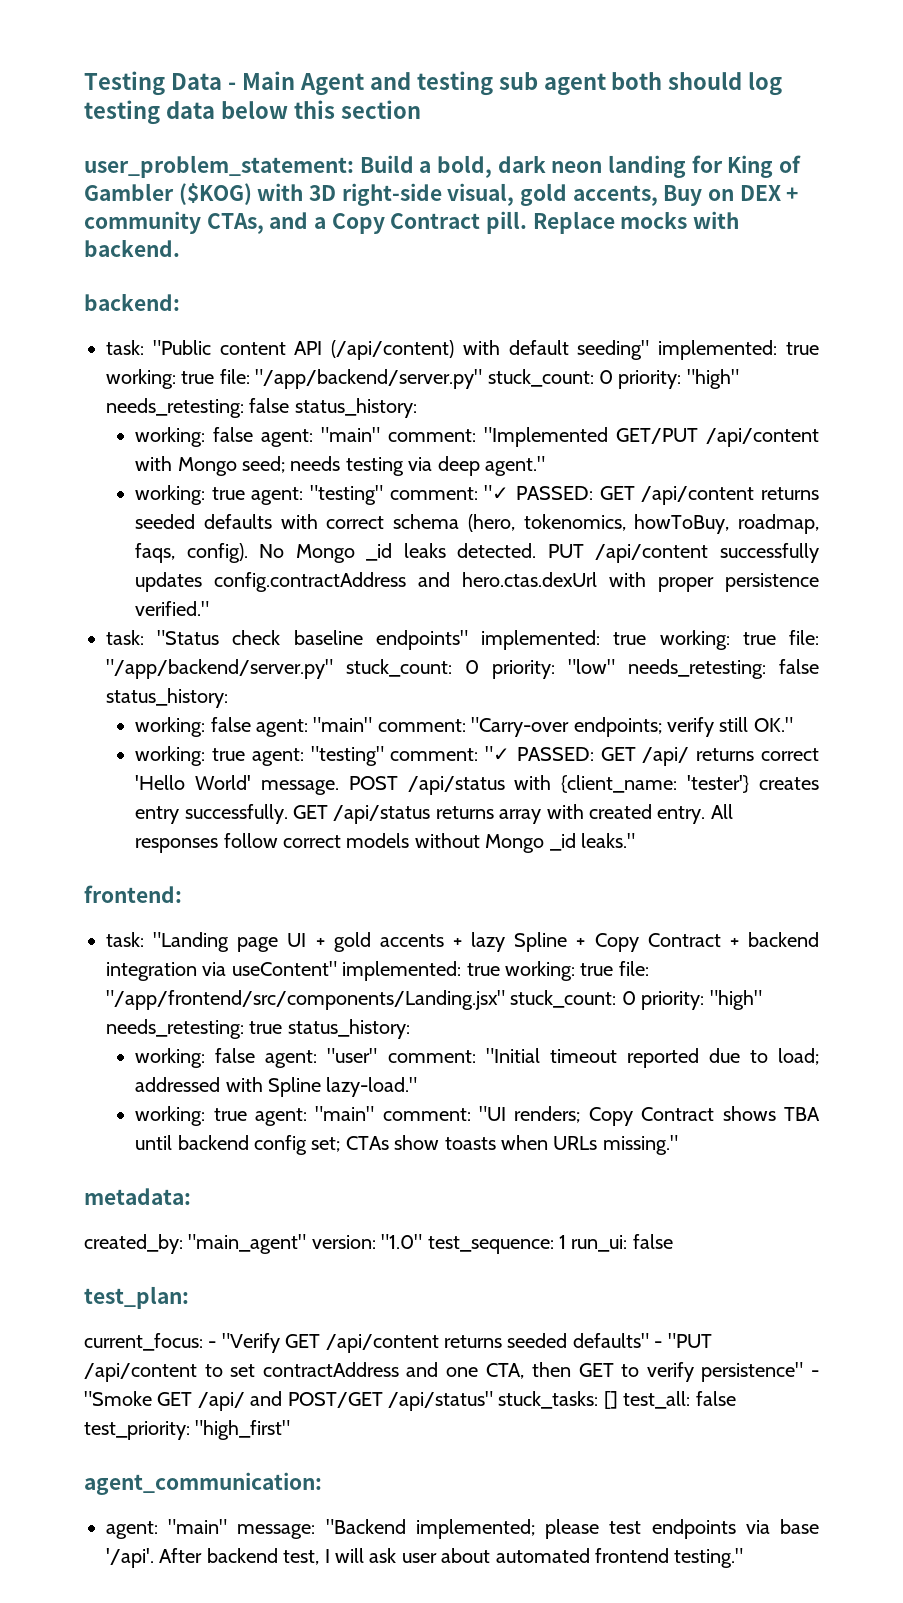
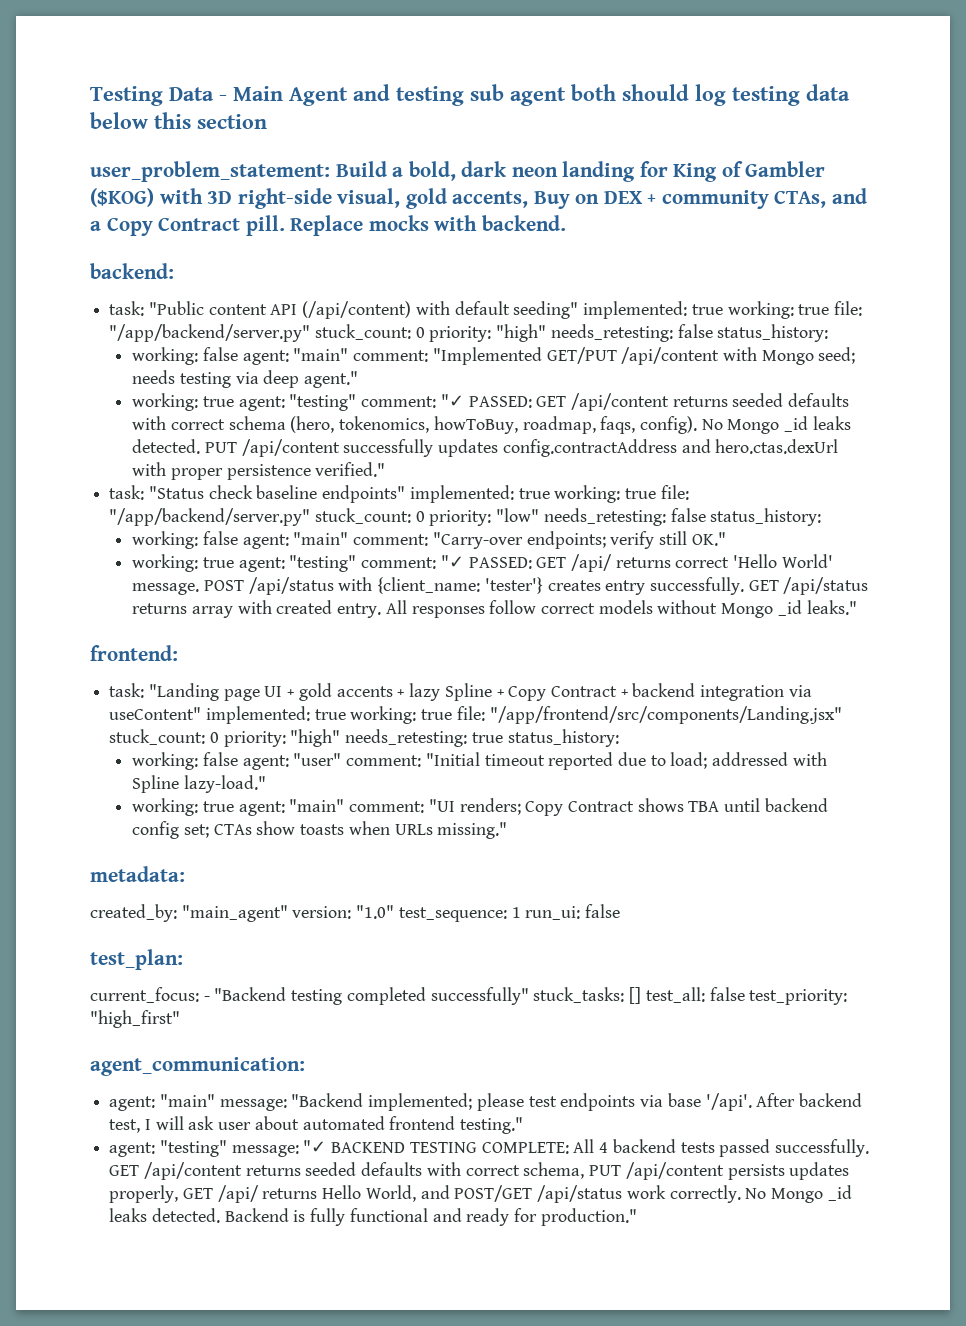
- current_focus: - "Verify GET /api/content returns seeded defaults" - "PUT /api/content to set contractAddress and one CTA, then GET to verify persistence" - "Smoke GET /api/ and POST/GET /api/status" stuck_tasks: [] test_all: false test_priority: "high_first"
+ current_focus: - "Backend testing completed successfully" stuck_tasks: [] test_all: false test_priority: "high_first"
+ agent: "testing" message: "✓ BACKEND TESTING COMPLETE: All 4 backend tests passed successfully. GET /api/content returns seeded defaults with correct schema, PUT /api/content persists updates properly, GET /api/ returns Hello World, and POST/GET /api/status work correctly. No Mongo _id leaks detected. Backend is fully functional and ready for production."

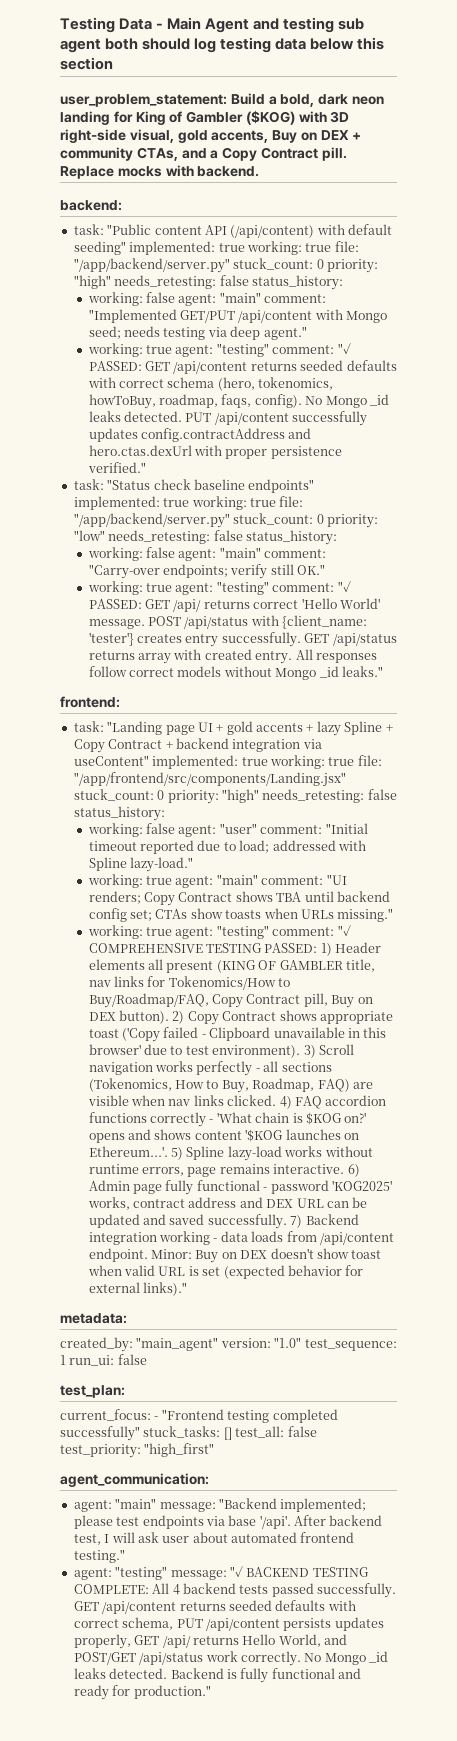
- task: "Landing page UI + gold accents + lazy Spline + Copy Contract + backend integration via useContent" implemented: true working: true file: "/app/frontend/src/components/Landing.jsx" stuck_count: 0 priority: "high" needs_retesting: true status_history:
+ task: "Landing page UI + gold accents + lazy Spline + Copy Contract + backend integration via useContent" implemented: true working: true file: "/app/frontend/src/components/Landing.jsx" stuck_count: 0 priority: "high" needs_retesting: false status_history:
+ working: true agent: "testing" comment: "✓ COMPREHENSIVE TESTING PASSED: 1) Header elements all present (KING OF GAMBLER title, nav links for Tokenomics/How to Buy/Roadmap/FAQ, Copy Contract pill, Buy on DEX button). 2) Copy Contract shows appropriate toast ('Copy failed - Clipboard unavailable in this browser' due to test environment). 3) Scroll navigation works perfectly - all sections (Tokenomics, How to Buy, Roadmap, FAQ) are visible when nav links clicked. 4) FAQ accordion functions correctly - 'What chain is $KOG on?' opens and shows content '$KOG launches on Ethereum...'. 5) Spline lazy-load works without runtime errors, page remains interactive. 6) Admin page fully functional - password 'KOG2025' works, contract address and DEX URL can be updated and saved successfully. 7) Backend integration working - data loads from /api/content endpoint. Minor: Buy on DEX doesn't show toast when valid URL is set (expected behavior for external links)."
- current_focus: - "Backend testing completed successfully" stuck_tasks: [] test_all: false test_priority: "high_first"
+ current_focus: - "Frontend testing completed successfully" stuck_tasks: [] test_all: false test_priority: "high_first"

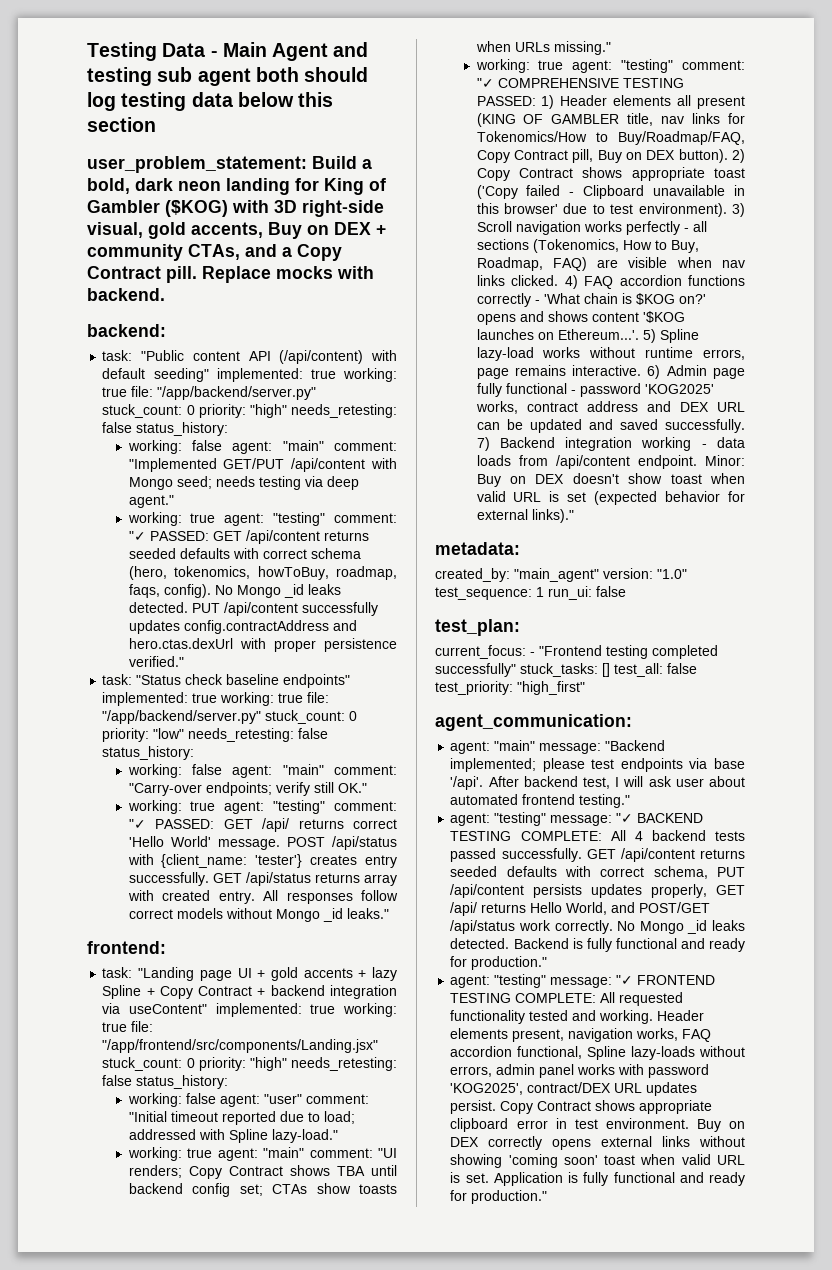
+ agent: "testing" message: "✓ FRONTEND TESTING COMPLETE: All requested functionality tested and working. Header elements present, navigation works, FAQ accordion functional, Spline lazy-loads without errors, admin panel works with password 'KOG2025', contract/DEX URL updates persist. Copy Contract shows appropriate clipboard error in test environment. Buy on DEX correctly opens external links without showing 'coming soon' toast when valid URL is set. Application is fully functional and ready for production."

